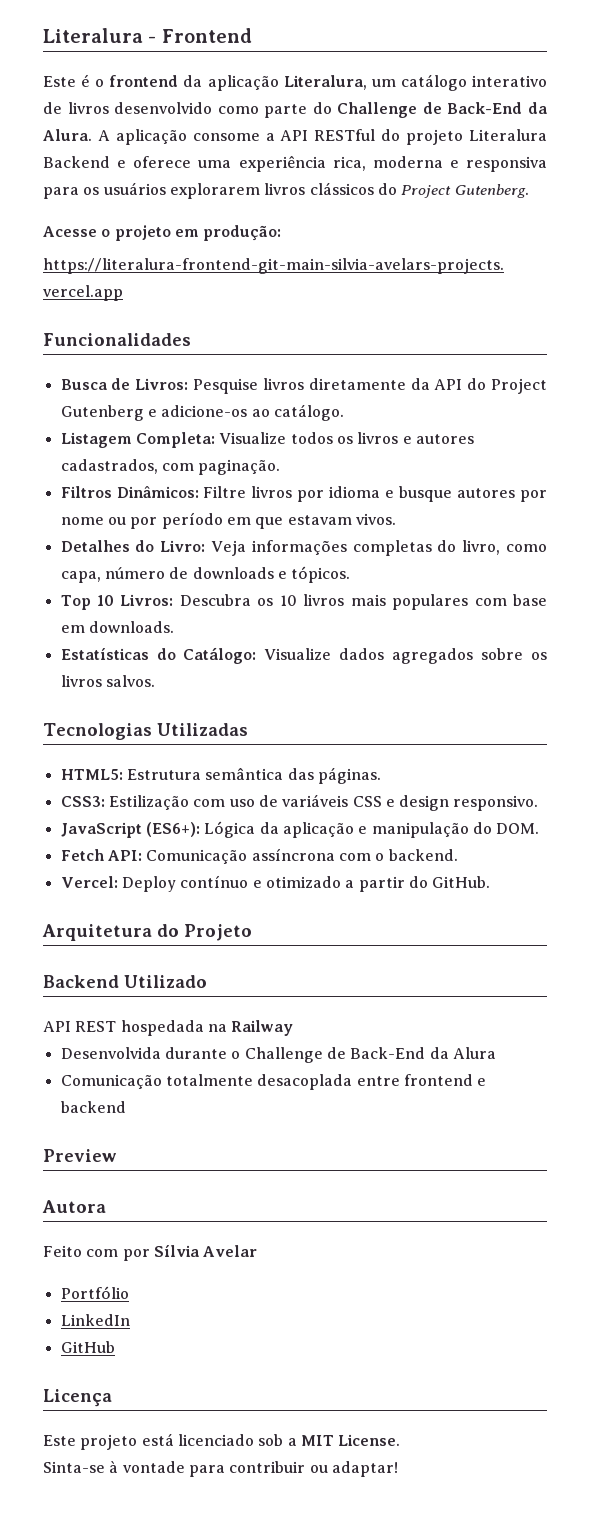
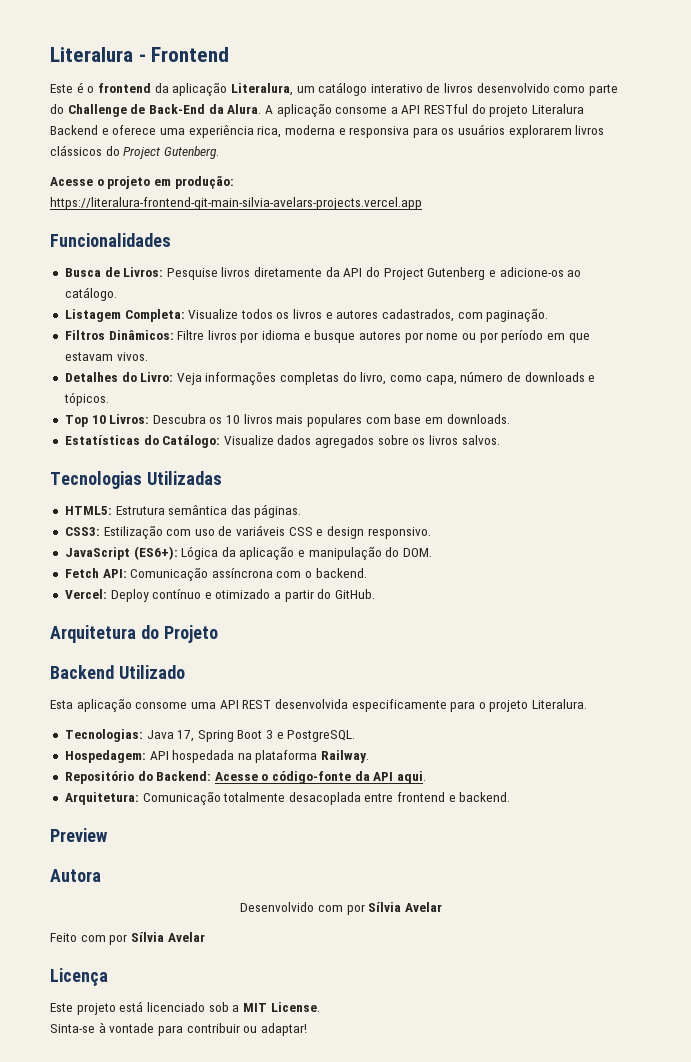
- API REST hospedada na Railway
- Desenvolvida durante o Challenge de Back-End da Alura
- Comunicação totalmente desacoplada entre frontend e backend
+ Esta aplicação consome uma API REST desenvolvida especificamente para o projeto Literalura.
+ Tecnologias: Java 17, Spring Boot 3 e PostgreSQL.
+ Hospedagem: API hospedada na plataforma Railway.
+ Repositório do Backend: Acesse o código-fonte da API aqui.
+ Arquitetura: Comunicação totalmente desacoplada entre frontend e backend.
+ Desenvolvido com por Sílvia Avelar
- Portfólio
- LinkedIn
- GitHub

